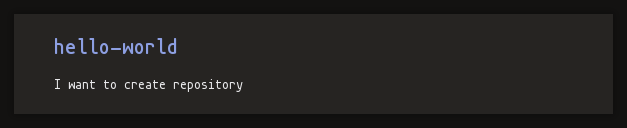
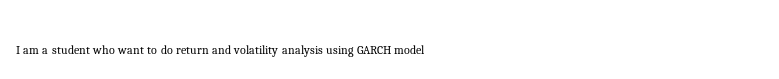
- hello-world
- I want to create repository
+ I am a student who want to do return and volatility analysis using GARCH model

